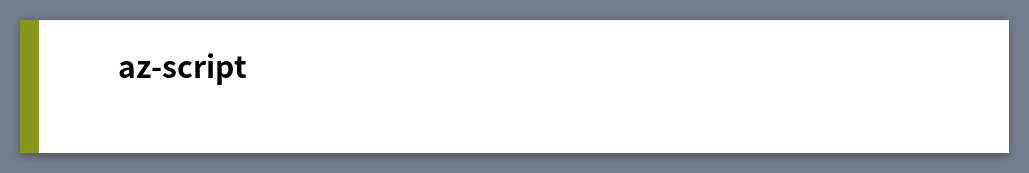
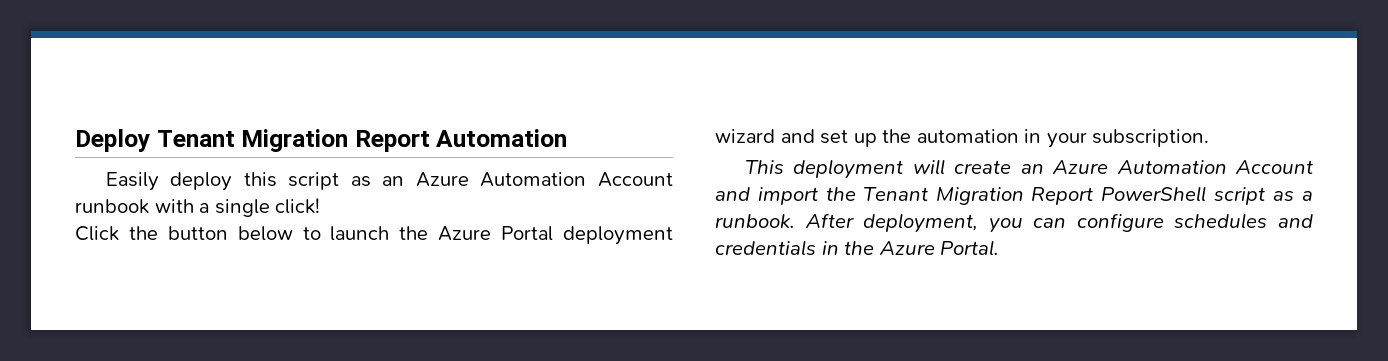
- az-script
+ Deploy Tenant Migration Report Automation
+ Easily deploy this script as an Azure Automation Account runbook with a single click!
+ Click the button below to launch the Azure Portal deployment wizard and set up the automation in your subscription.
+ This deployment will create an Azure Automation Account and import the Tenant Migration Report PowerShell script as a runbook. After deployment, you can configure schedules and credentials in the Azure Portal.

